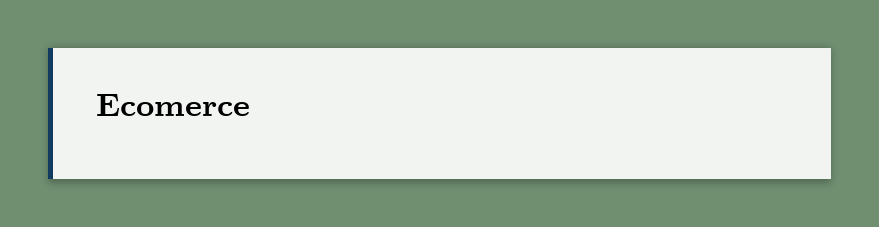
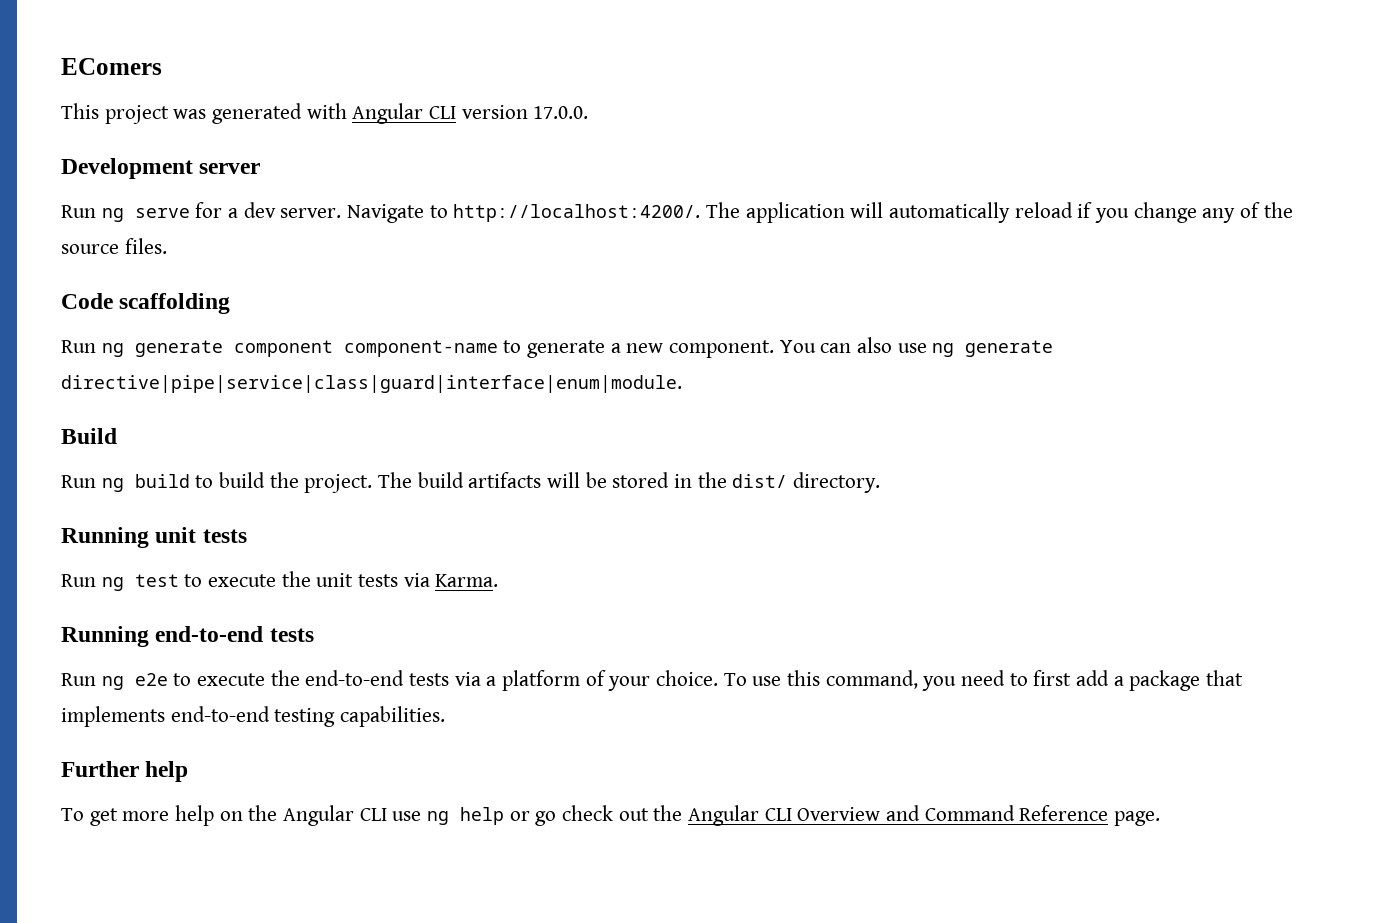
- Ecomerce
+ EComers
+ This project was generated with Angular CLI version 17.0.0.
+ Development server
+ Run ng serve for a dev server. Navigate to http://localhost:4200/. The application will automatically reload if you change any of the source files.
+ Code scaffolding
+ Run ng generate component component-name to generate a new component. You can also use ng generate directive|pipe|service|class|guard|interface|enum|module.
+ Build
+ Run ng build to build the project. The build artifacts will be stored in the dist/ directory.
+ Running unit tests
+ Run ng test to execute the unit tests via Karma.
+ Running end-to-end tests
+ Run ng e2e to execute the end-to-end tests via a platform of your choice. To use this command, you need to first add a package that implements end-to-end testing capabilities.
+ Further help
+ To get more help on the Angular CLI use ng help or go check out the Angular CLI Overview and Command Reference page.

